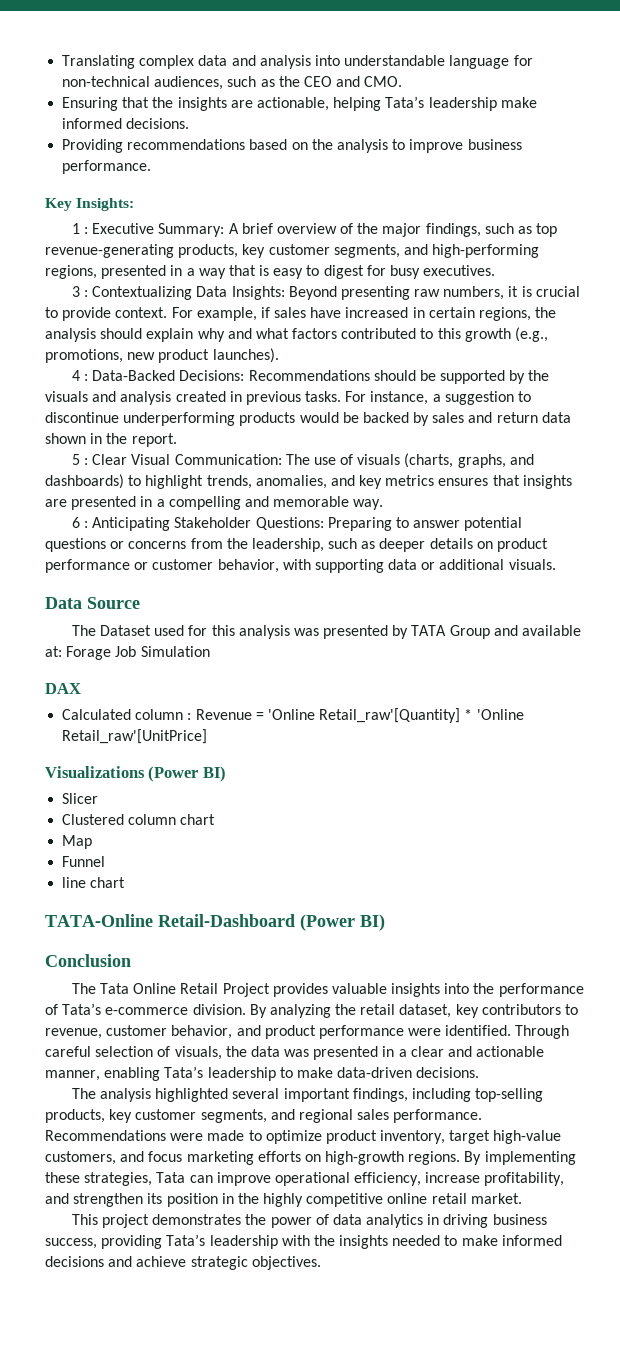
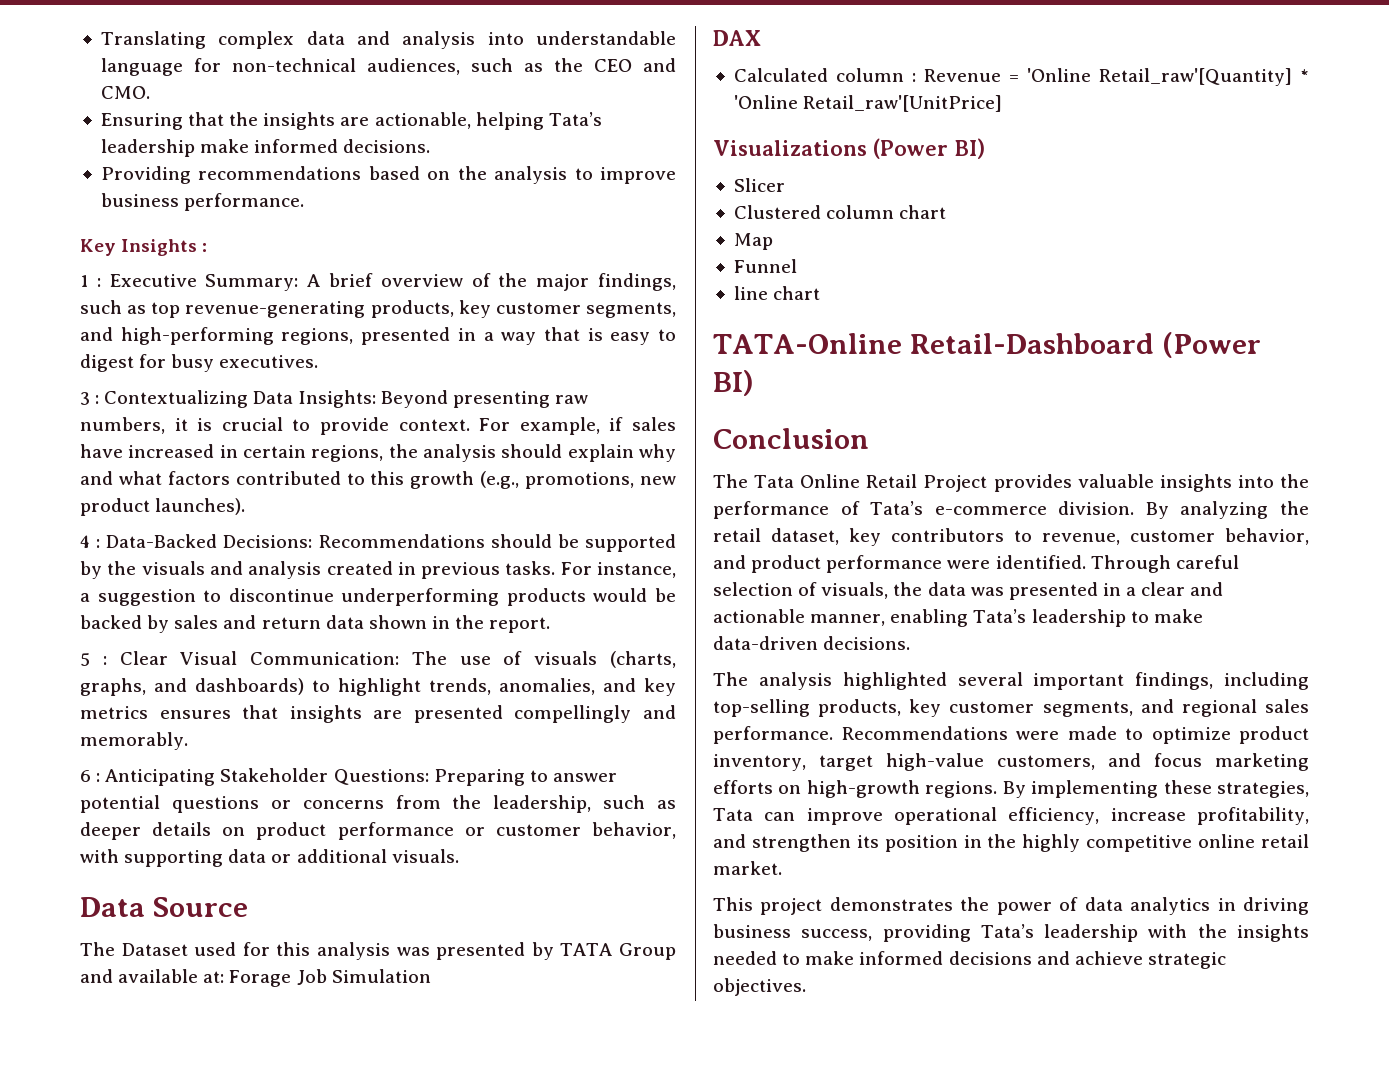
- Key Insights:
+ Key Insights :
- 5 : Clear Visual Communication: The use of visuals (charts, graphs, and dashboards) to highlight trends, anomalies, and key metrics ensures that insights are presented in a compelling and memorable way.
+ 5 : Clear Visual Communication: The use of visuals (charts, graphs, and dashboards) to highlight trends, anomalies, and key metrics ensures that insights are presented compellingly and memorably.

